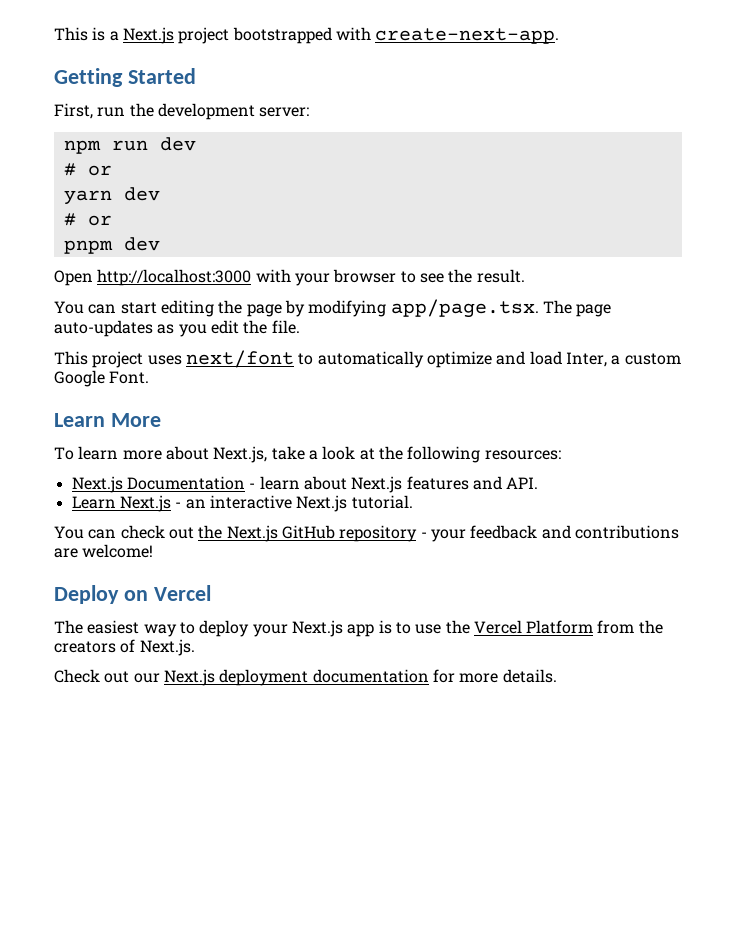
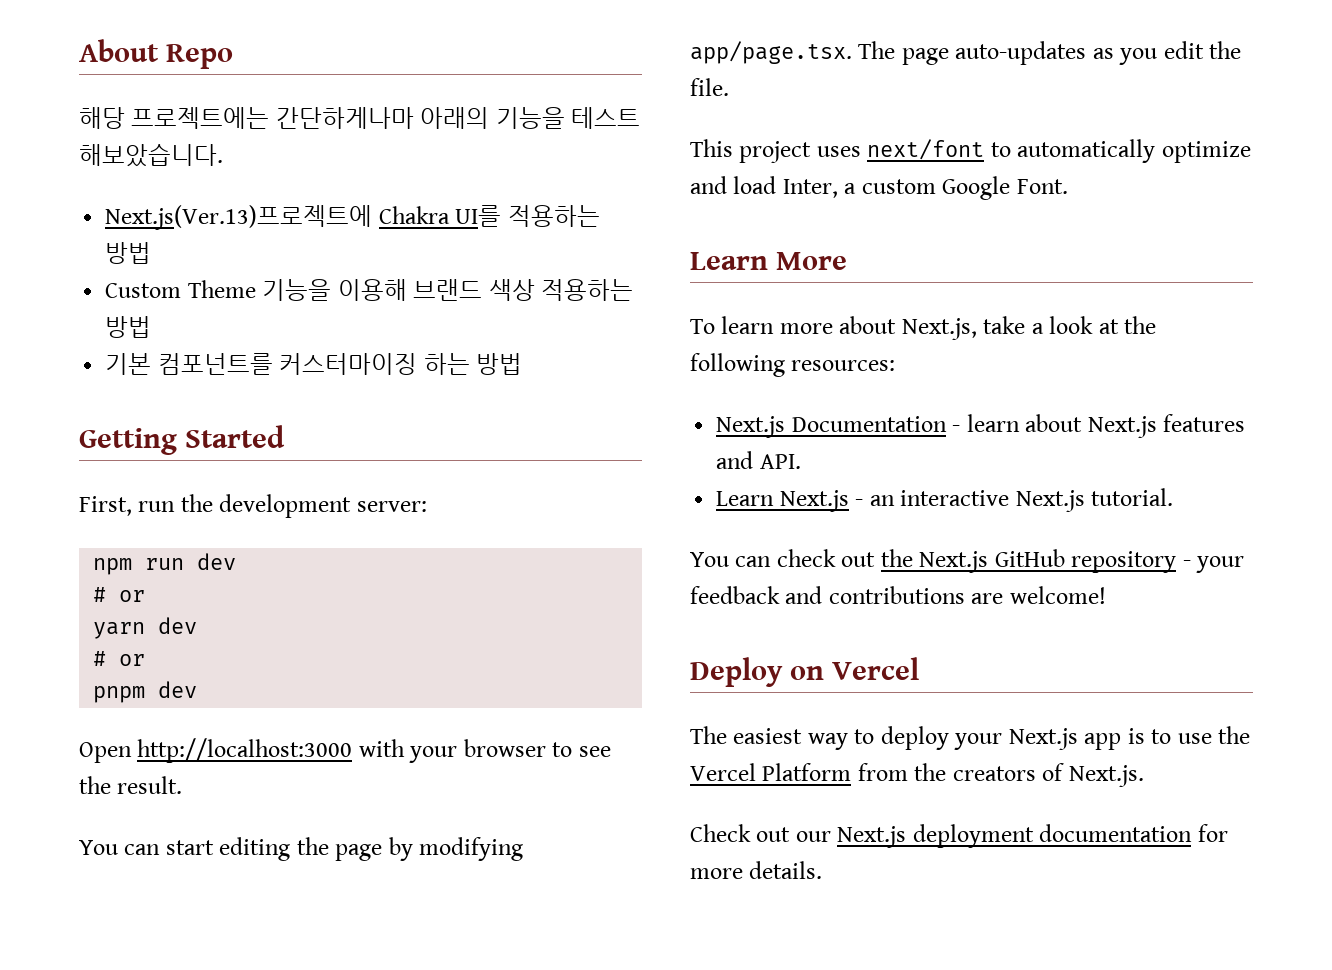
- This is a Next.js project bootstrapped with create-next-app.
+ About Repo
+ 해당 프로젝트에는 간단하게나마 아래의 기능을 테스트 해보았습니다.
+ Next.js(Ver.13)프로젝트에 Chakra UI를 적용하는 방법
+ Custom Theme 기능을 이용해 브랜드 색상 적용하는 방법
+ 기본 컴포넌트를 커스터마이징 하는 방법

